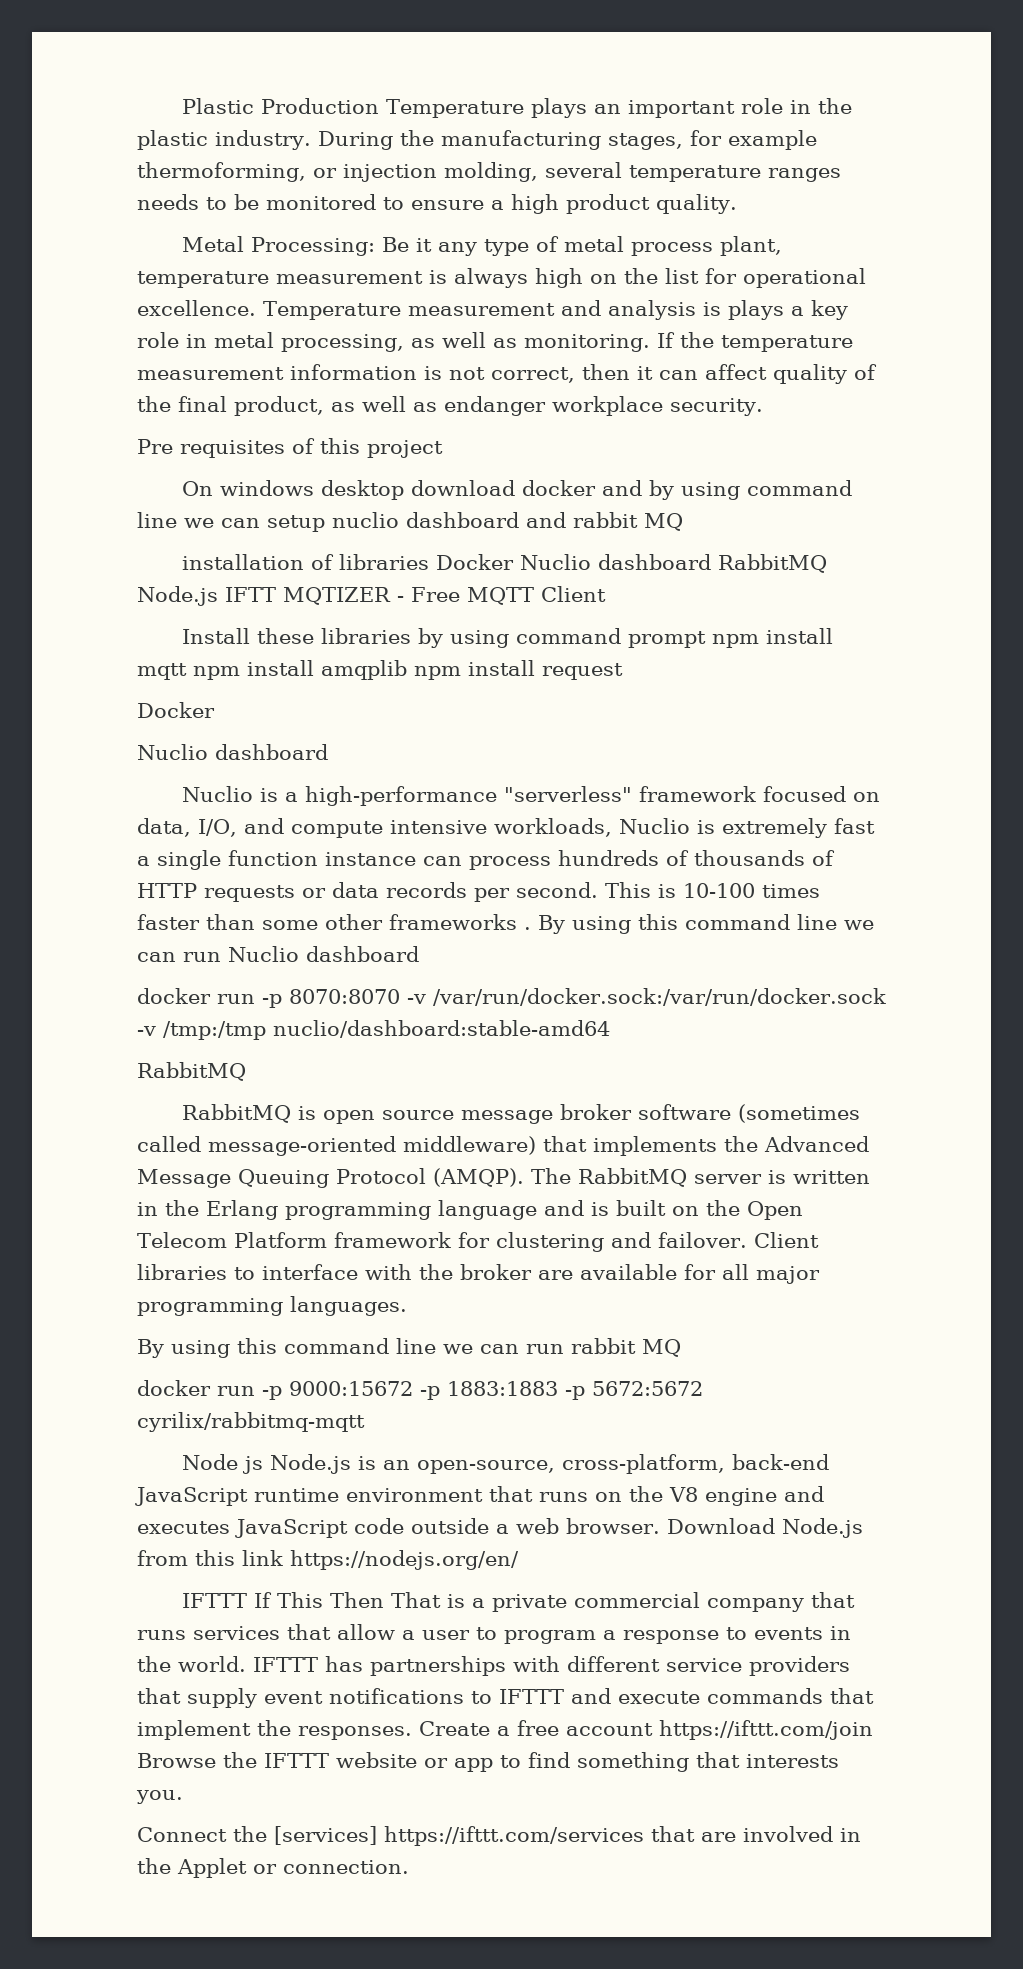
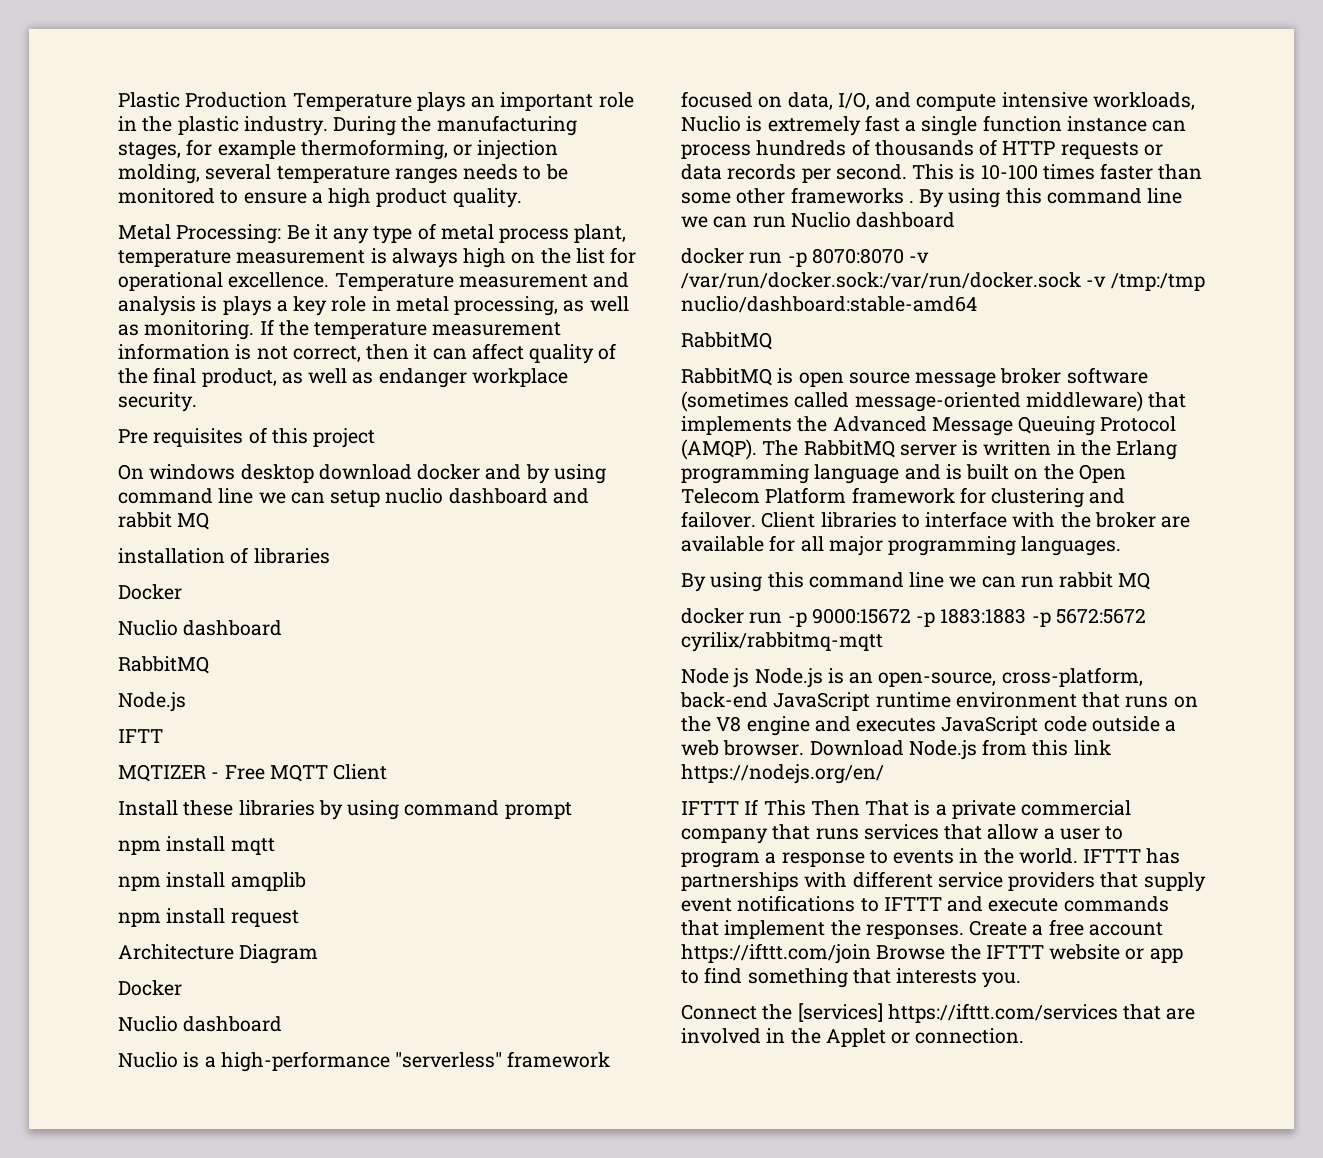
- installation of libraries Docker Nuclio dashboard RabbitMQ Node.js IFTT MQTIZER - Free MQTT Client
+ installation of libraries
+ Docker
+ Nuclio dashboard
+ RabbitMQ
+ Node.js
+ IFTT
+ MQTIZER - Free MQTT Client
- Install these libraries by using command prompt npm install mqtt npm install amqplib npm install request
+ Install these libraries by using command prompt
+ npm install mqtt
+ npm install amqplib
+ npm install request
+ Architecture Diagram

